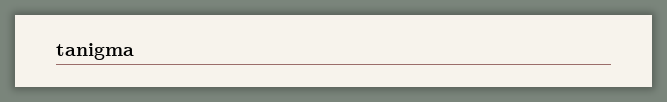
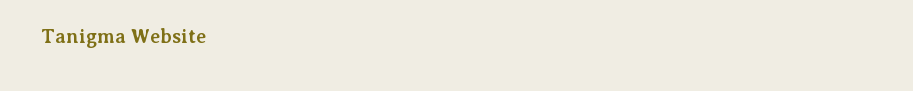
- tanigma
+ Tanigma Website

